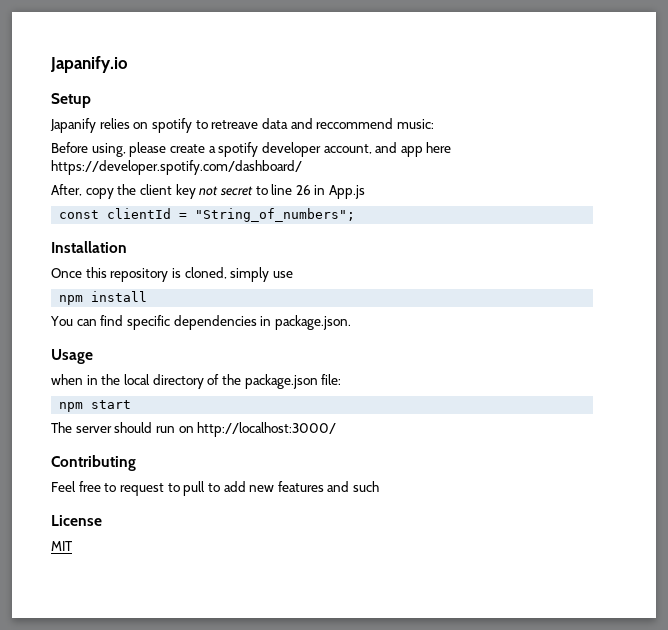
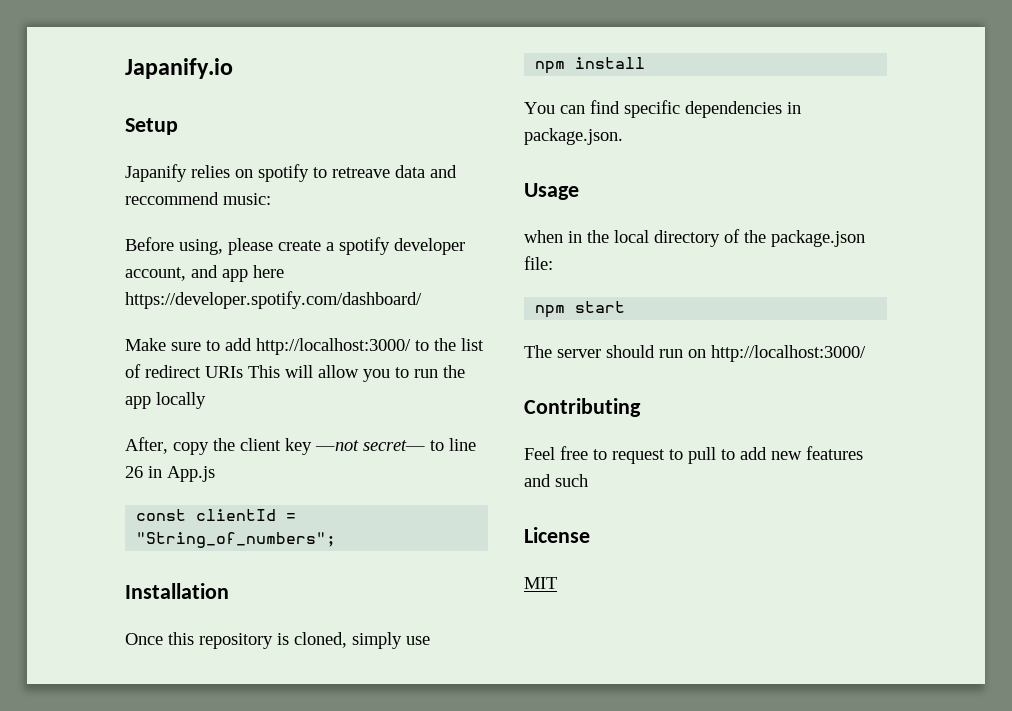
+ Make sure to add http://localhost:3000/ to the list of redirect URIs This will allow you to run the app locally
- After, copy the client key not secret to line 26 in App.js
+ After, copy the client key —not secret— to line 26 in App.js

